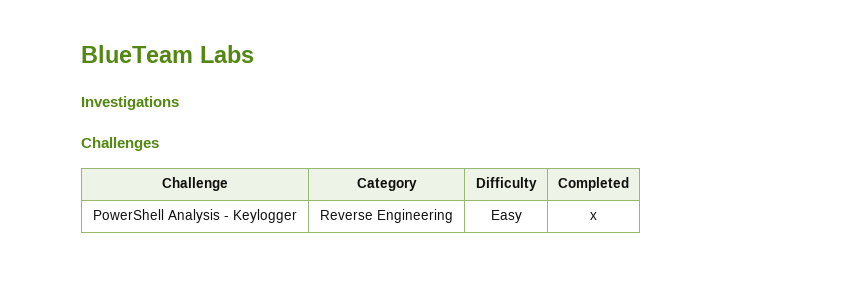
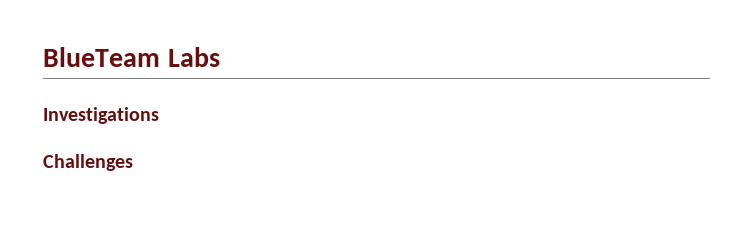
- Challenge | Category | Difficulty | Completed
- PowerShell Analysis - Keylogger | Reverse Engineering | Easy | x

